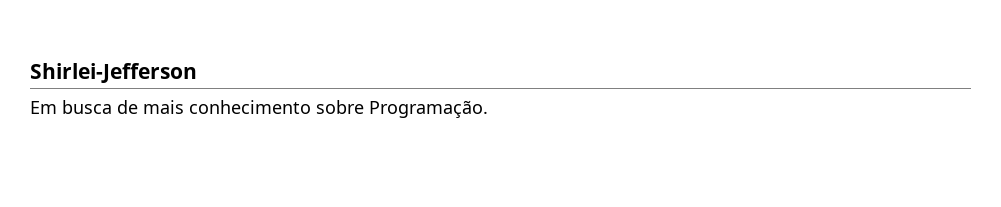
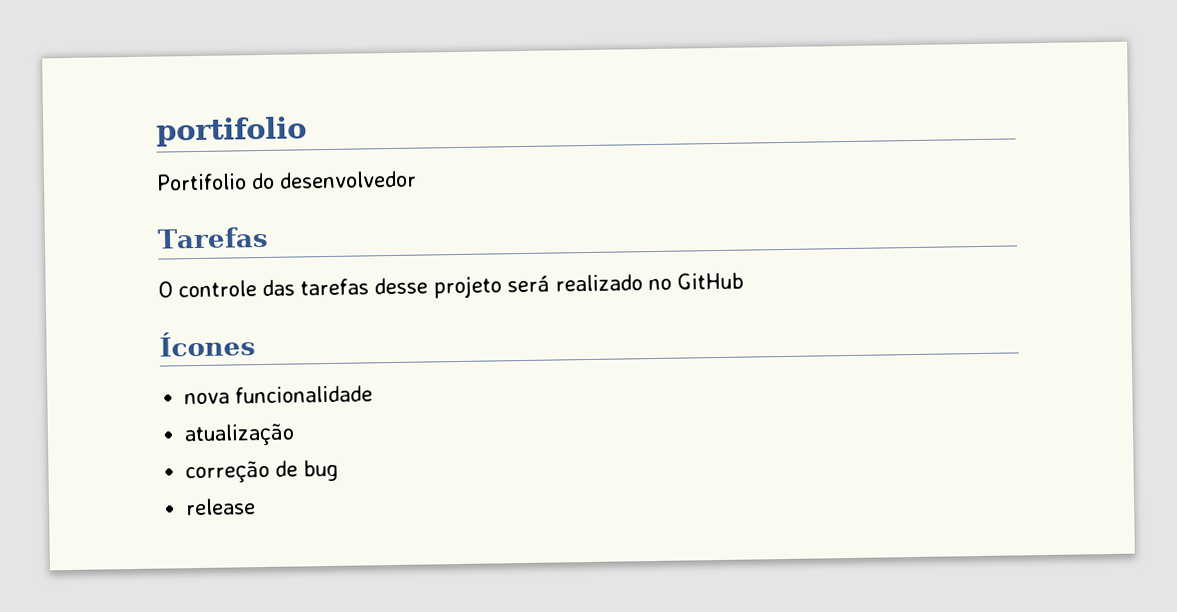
- Shirlei-Jefferson
- Em busca de mais conhecimento sobre Programação.
+ portifolio
+ Portifolio do desenvolvedor
+ Tarefas
+ O controle das tarefas desse projeto será realizado no GitHub
+ Ícones
+ nova funcionalidade
+ atualização
+ correção de bug
+ release

